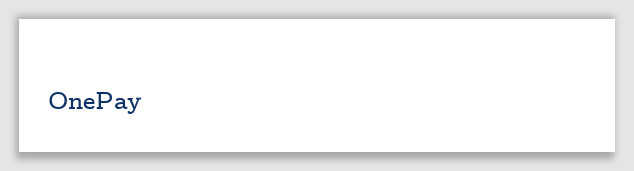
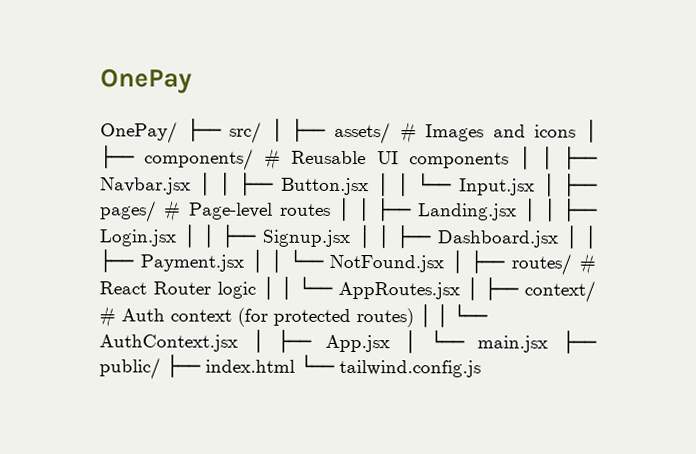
+ OnePay/ ├── src/ │ ├── assets/ # Images and icons │ ├── components/ # Reusable UI components │ │ ├── Navbar.jsx │ │ ├── Button.jsx │ │ └── Input.jsx │ ├── pages/ # Page-level routes │ │ ├── Landing.jsx │ │ ├── Login.jsx │ │ ├── Signup.jsx │ │ ├── Dashboard.jsx │ │ ├── Payment.jsx │ │ └── NotFound.jsx │ ├── routes/ # React Router logic │ │ └── AppRoutes.jsx │ ├── context/ # Auth context (for protected routes) │ │ └── AuthContext.jsx │ ├── App.jsx │ └── main.jsx ├── public/ ├── index.html └── tailwind.config.js

